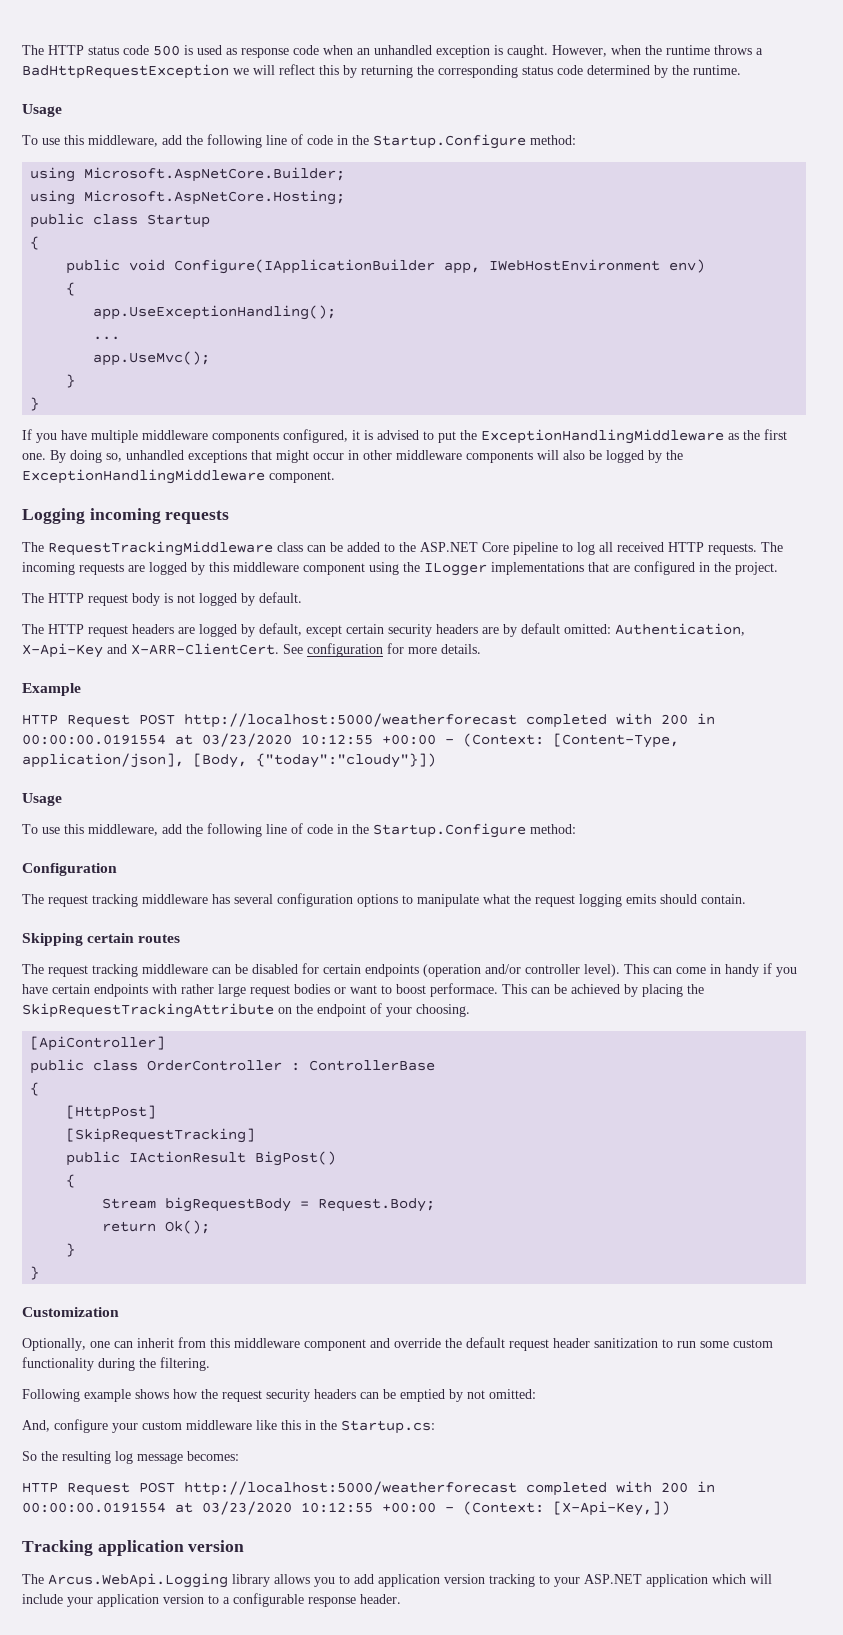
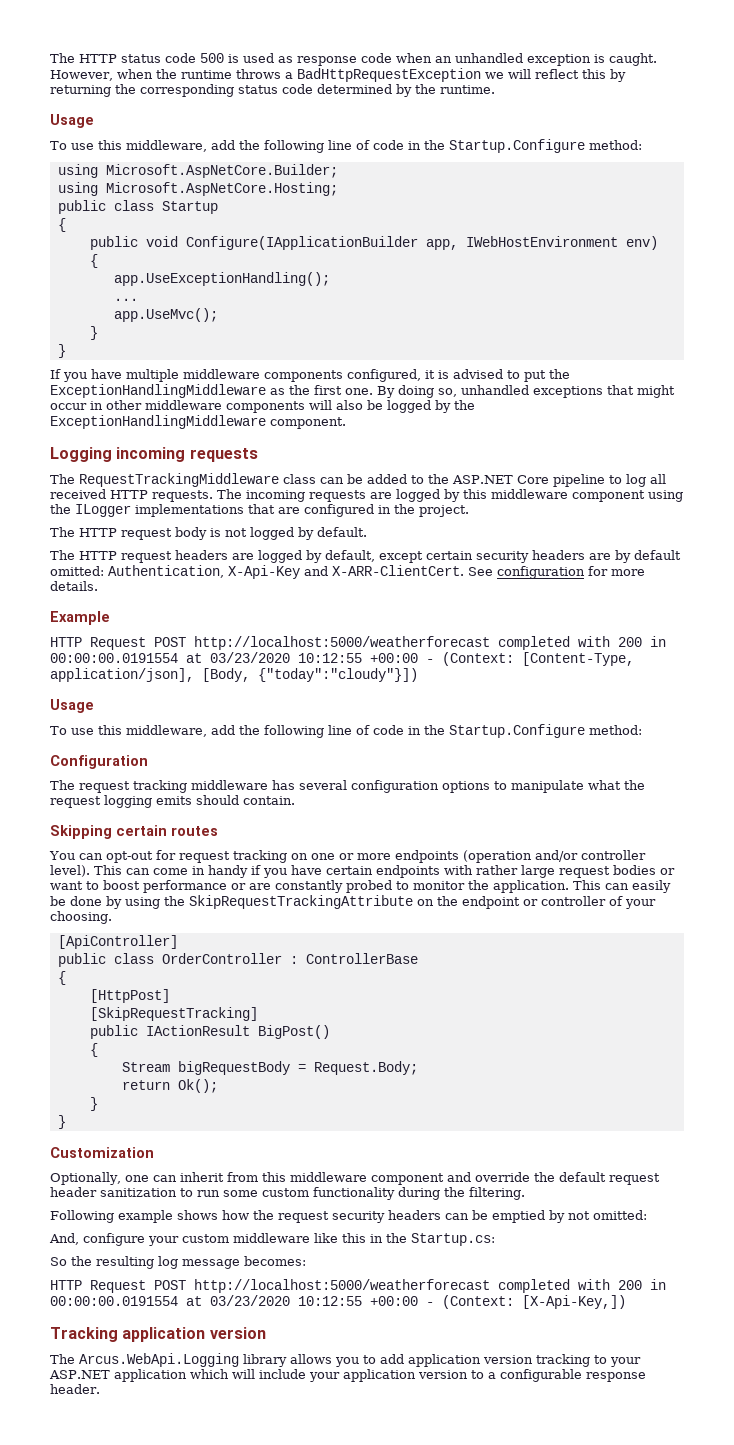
- The request tracking middleware can be disabled for certain endpoints (operation and/or controller level).
+ You can opt-out for request tracking on one or more endpoints (operation and/or controller level).
- This can come in handy if you have certain endpoints with rather large request bodies or want to boost performace. This can be achieved by placing the SkipRequestTrackingAttribute on the endpoint of your choosing.
+ This can come in handy if you have certain endpoints with rather large request bodies or want to boost performance or are constantly probed to monitor the application. This can easily be done by using the SkipRequestTrackingAttribute on the endpoint or controller of your choosing.

